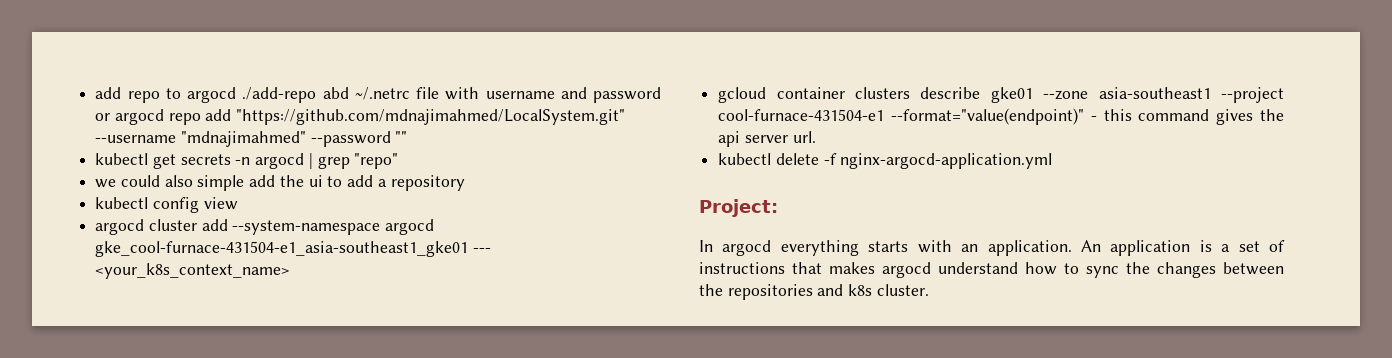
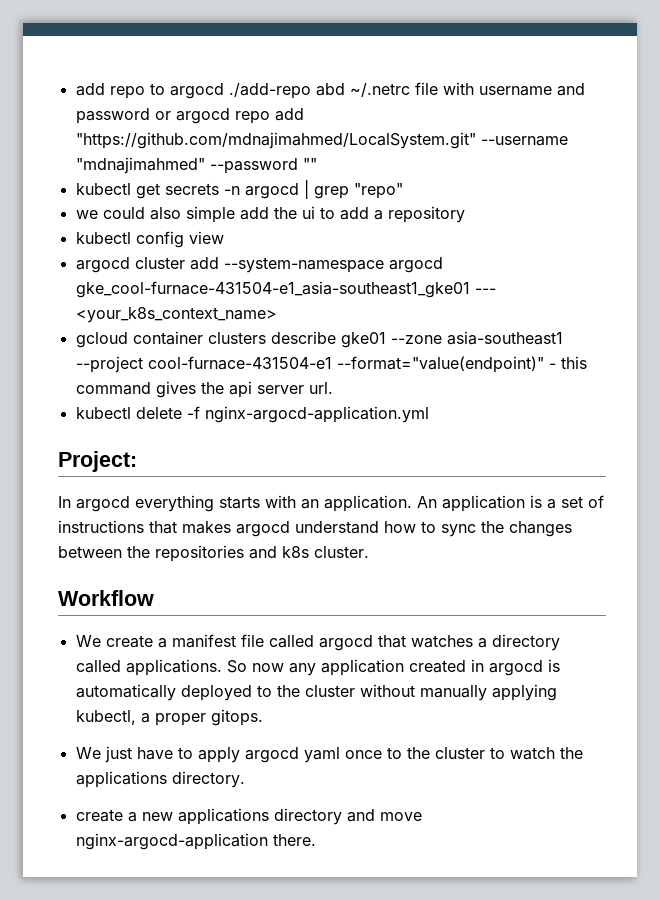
+ Workflow
+ We create a manifest file called argocd that watches a directory called applications. So now any application created in argocd is automatically deployed to the cluster without manually applying kubectl, a proper gitops.
+ We just have to apply argocd yaml once to the cluster to watch the applications directory.
+ create a new applications directory and move nginx-argocd-application there.

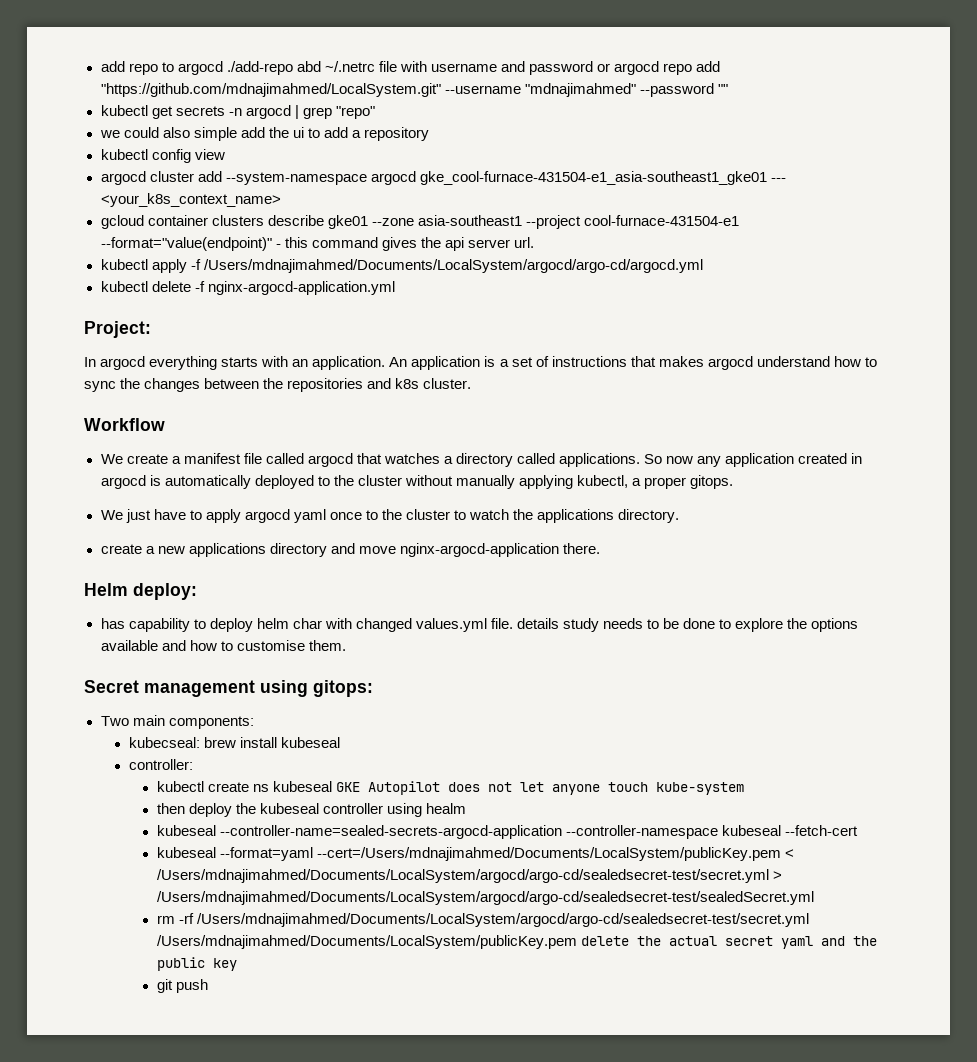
+ kubectl apply -f /Users/mdnajimahmed/Documents/LocalSystem/argocd/argo-cd/argocd.yml
+ Helm deploy:
+ has capability to deploy helm char with changed values.yml file. details study needs to be done to explore the options available and how to customise them.
+ Secret management using gitops:
+ Two main components:
+ kubecseal: brew install kubeseal
+ controller:
+ kubectl create ns kubeseal GKE Autopilot does not let anyone touch kube-system
+ then deploy the kubeseal controller using healm
+ kubeseal --controller-name=sealed-secrets-argocd-application --controller-namespace kubeseal --fetch-cert
+ kubeseal --format=yaml --cert=/Users/mdnajimahmed/Documents/LocalSystem/publicKey.pem < /Users/mdnajimahmed/Documents/LocalSystem/argocd/argo-cd/sealedsecret-test/secret.yml > /Users/mdnajimahmed/Documents/LocalSystem/argocd/argo-cd/sealedsecret-test/sealedSecret.yml
+ rm -rf /Users/mdnajimahmed/Documents/LocalSystem/argocd/argo-cd/sealedsecret-test/secret.yml /Users/mdnajimahmed/Documents/LocalSystem/publicKey.pem delete the actual secret yaml and the public key
+ git push

